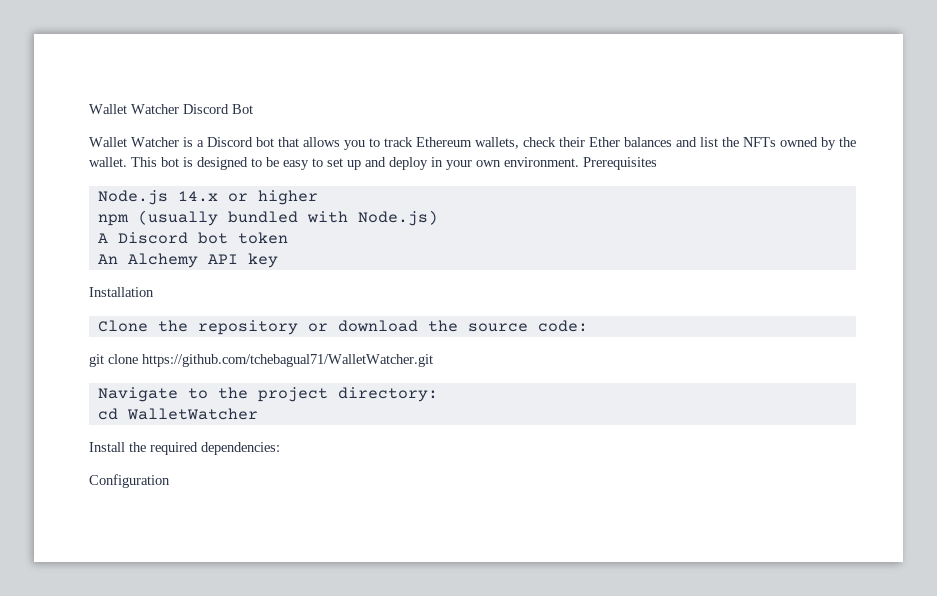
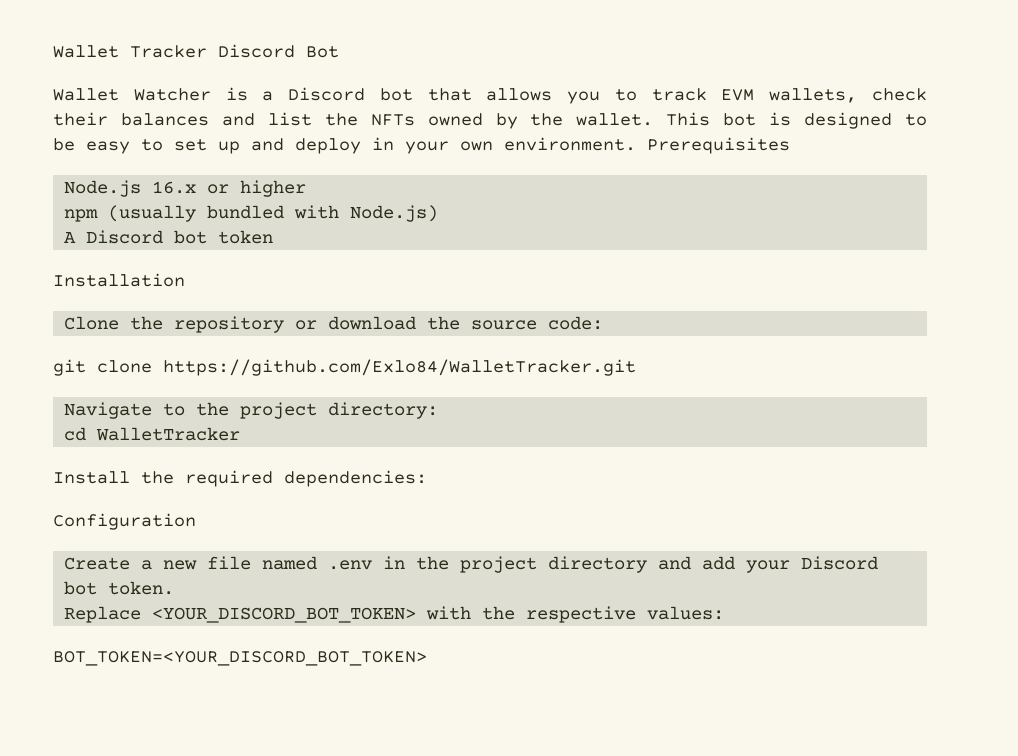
- Wallet Watcher Discord Bot
+ Wallet Tracker Discord Bot
- Wallet Watcher is a Discord bot that allows you to track Ethereum wallets, check their Ether balances and list the NFTs owned by the wallet.
+ Wallet Watcher is a Discord bot that allows you to track EVM wallets, check their balances and list the NFTs owned by the wallet.
- Node.js 14.x or higher
+ Node.js 16.x or higher
- An Alchemy API key
- git clone https://github.com/tchebagual71/WalletWatcher.git
+ git clone https://github.com/Exlo84/WalletTracker.git
- cd WalletWatcher
+ cd WalletTracker
+ Create a new file named .env in the project directory and add your Discord bot token.
+ Replace <YOUR_DISCORD_BOT_TOKEN> with the respective values:
+ BOT_TOKEN=<YOUR_DISCORD_BOT_TOKEN>

